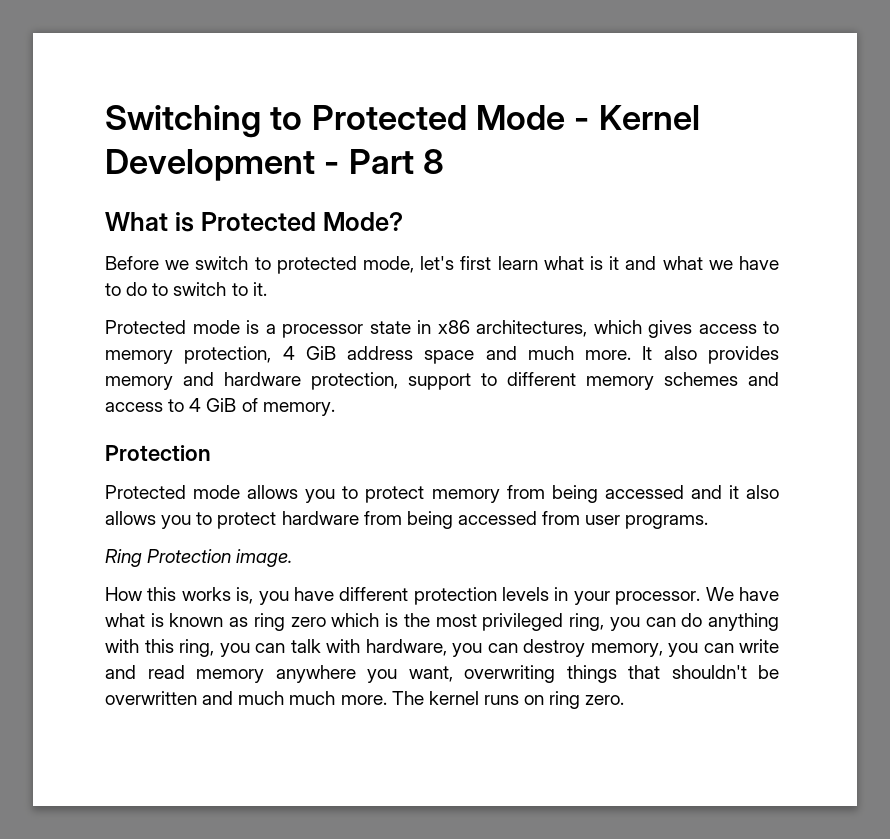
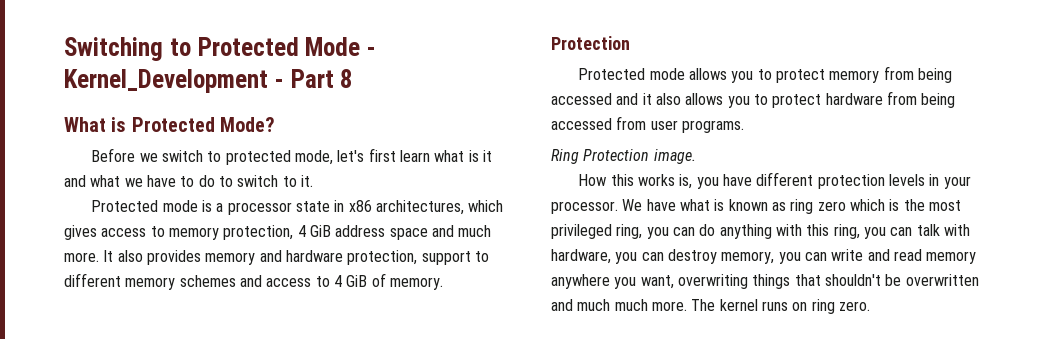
- Switching to Protected Mode - Kernel Development - Part 8
+ Switching to Protected Mode - Kernel_Development - Part 8

